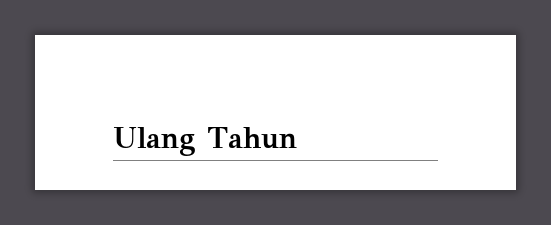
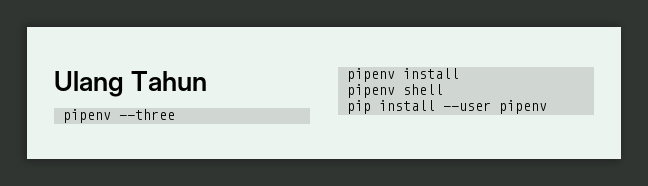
+ pipenv --three
+ pipenv install
+ pipenv shell
+ pip install --user pipenv

